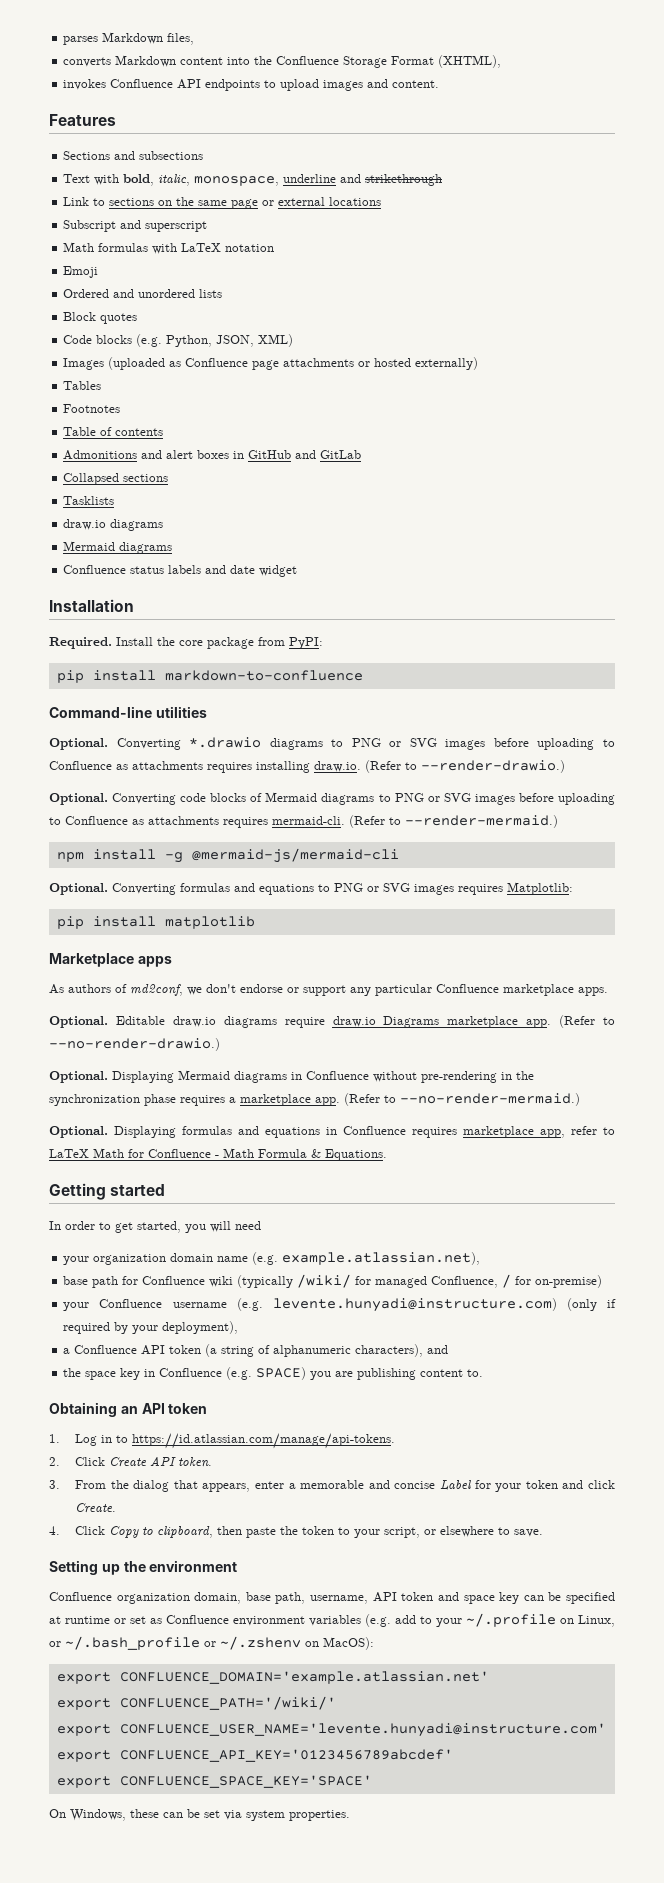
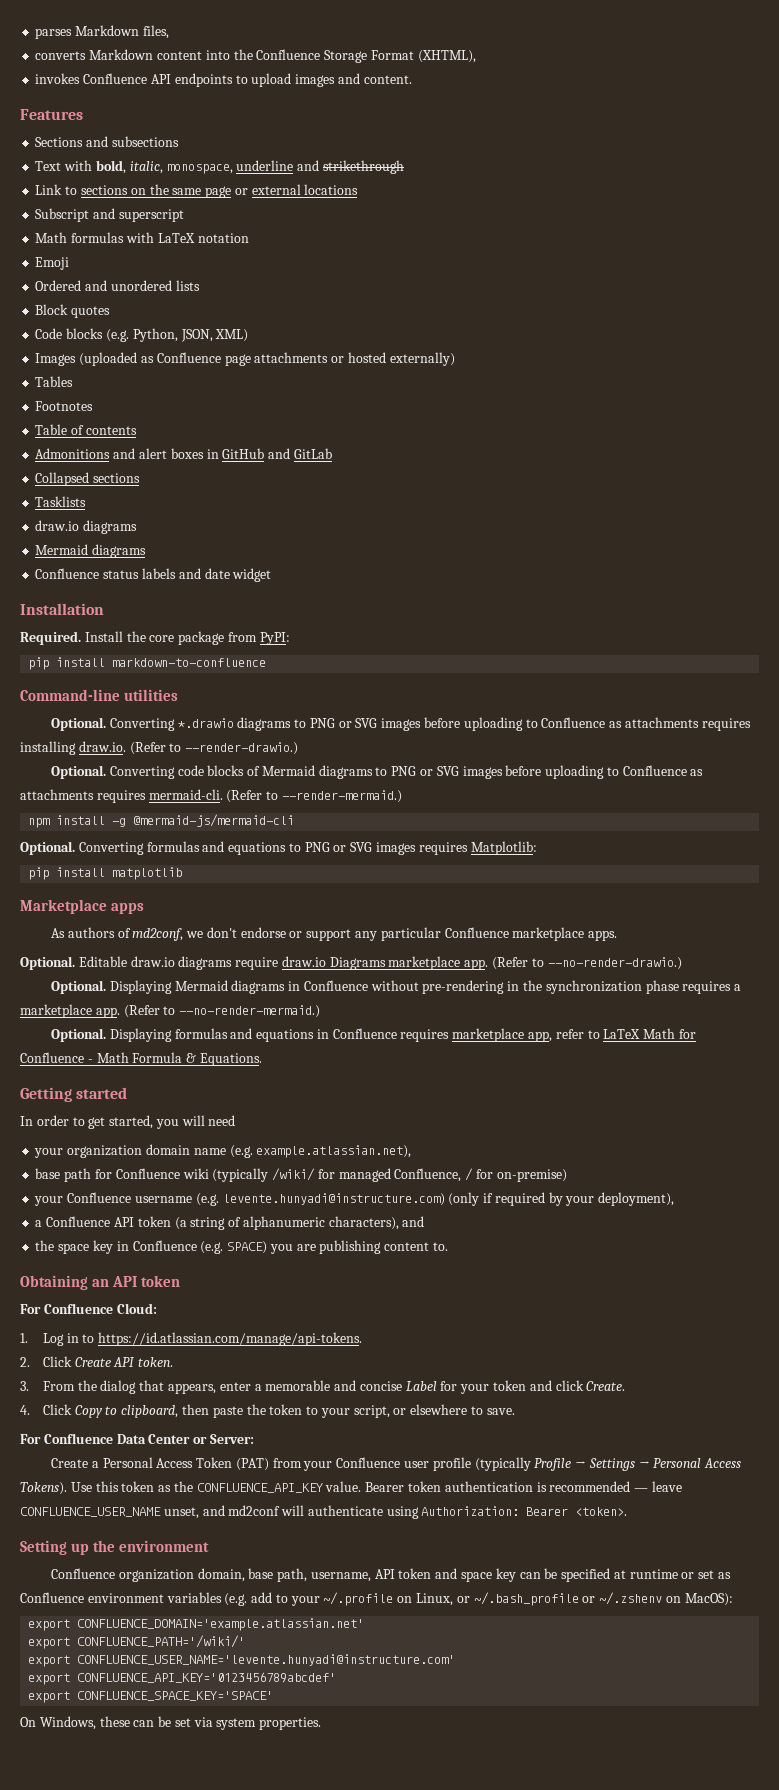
+ For Confluence Cloud:
+ For Confluence Data Center or Server:
+ Create a Personal Access Token (PAT) from your Confluence user profile (typically Profile → Settings → Personal Access Tokens). Use this token as the CONFLUENCE_API_KEY value. Bearer token authentication is recommended — leave CONFLUENCE_USER_NAME unset, and md2conf will authenticate using Authorization: Bearer <token>.

